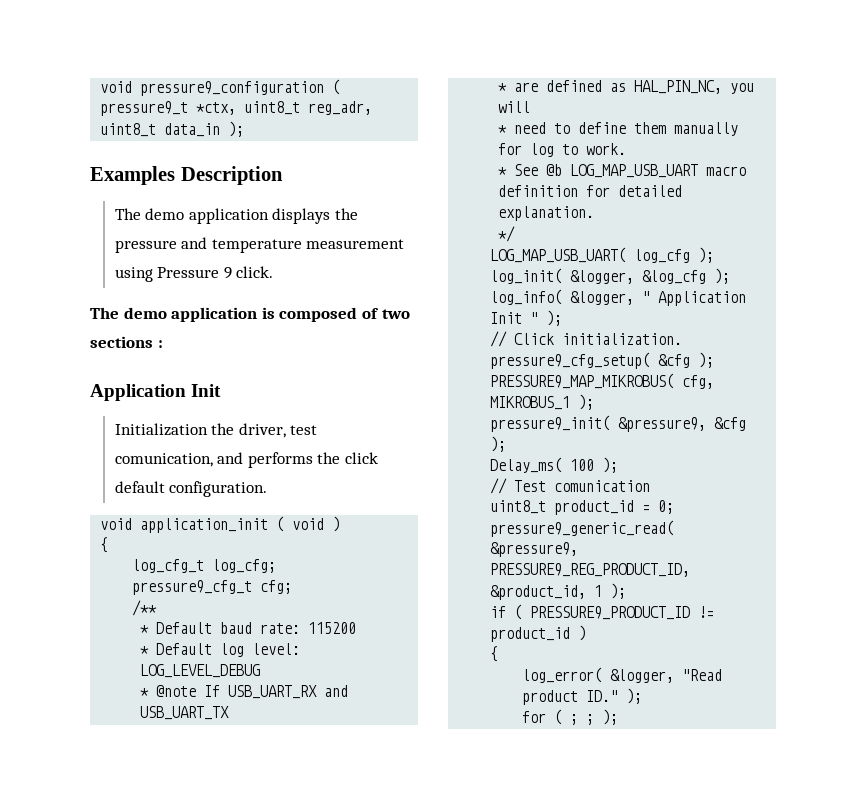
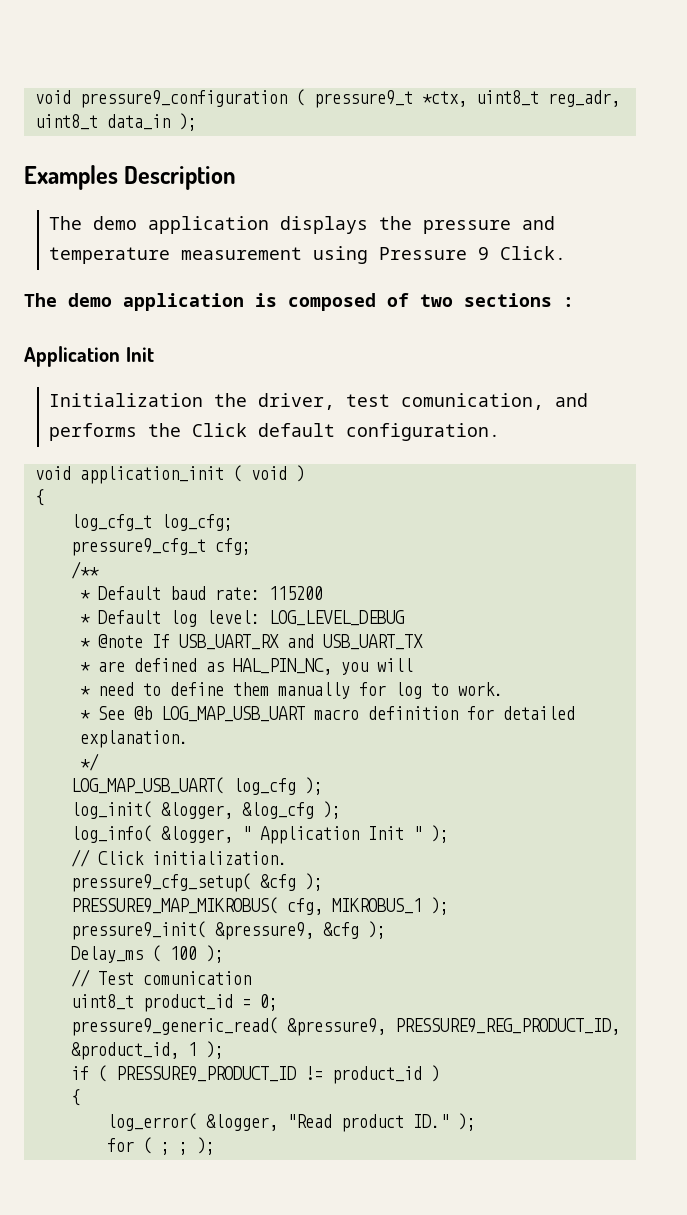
- The demo application displays the pressure and temperature measurement using Pressure 9 click.
+ The demo application displays the pressure and temperature measurement using Pressure 9 Click.
- Initialization the driver, test comunication, and performs the click default configuration.
+ Initialization the driver, test comunication, and performs the Click default configuration.
- Delay_ms( 100 );
+ Delay_ms ( 100 );

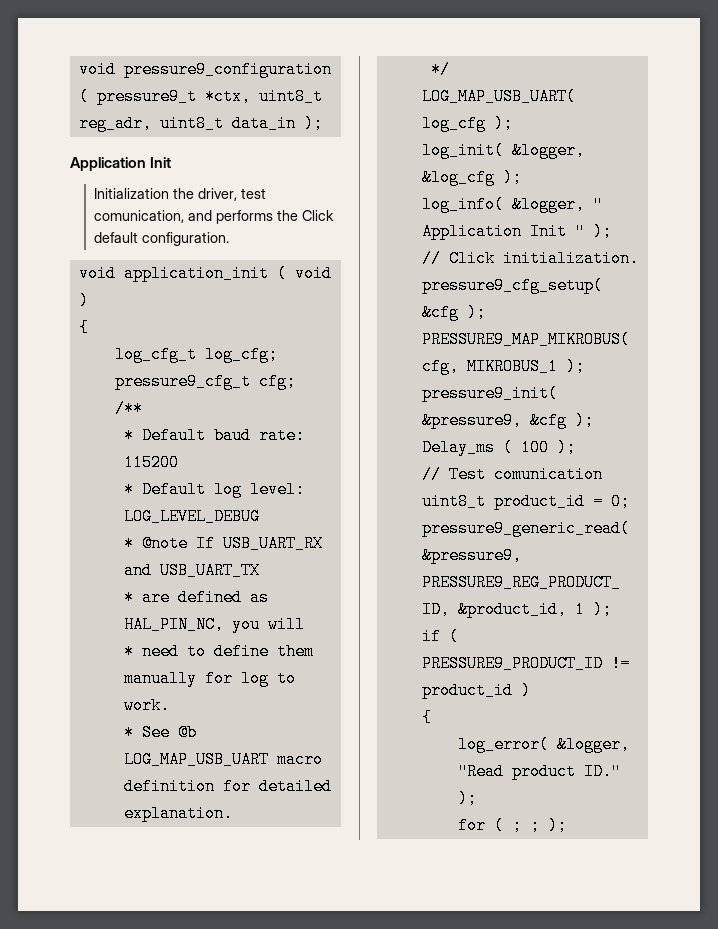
- Examples Description
- The demo application displays the pressure and temperature measurement using Pressure 9 Click.
- The demo application is composed of two sections :

